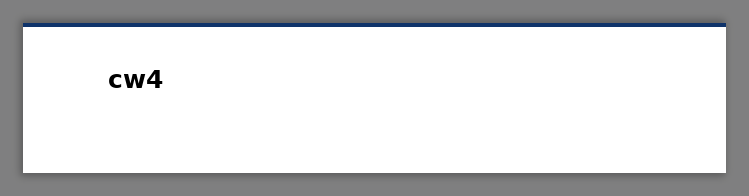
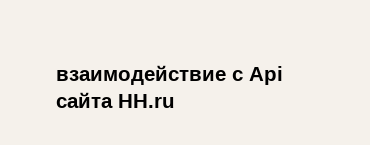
- cw4
+ взаимодействие с Api сайта HH.ru

